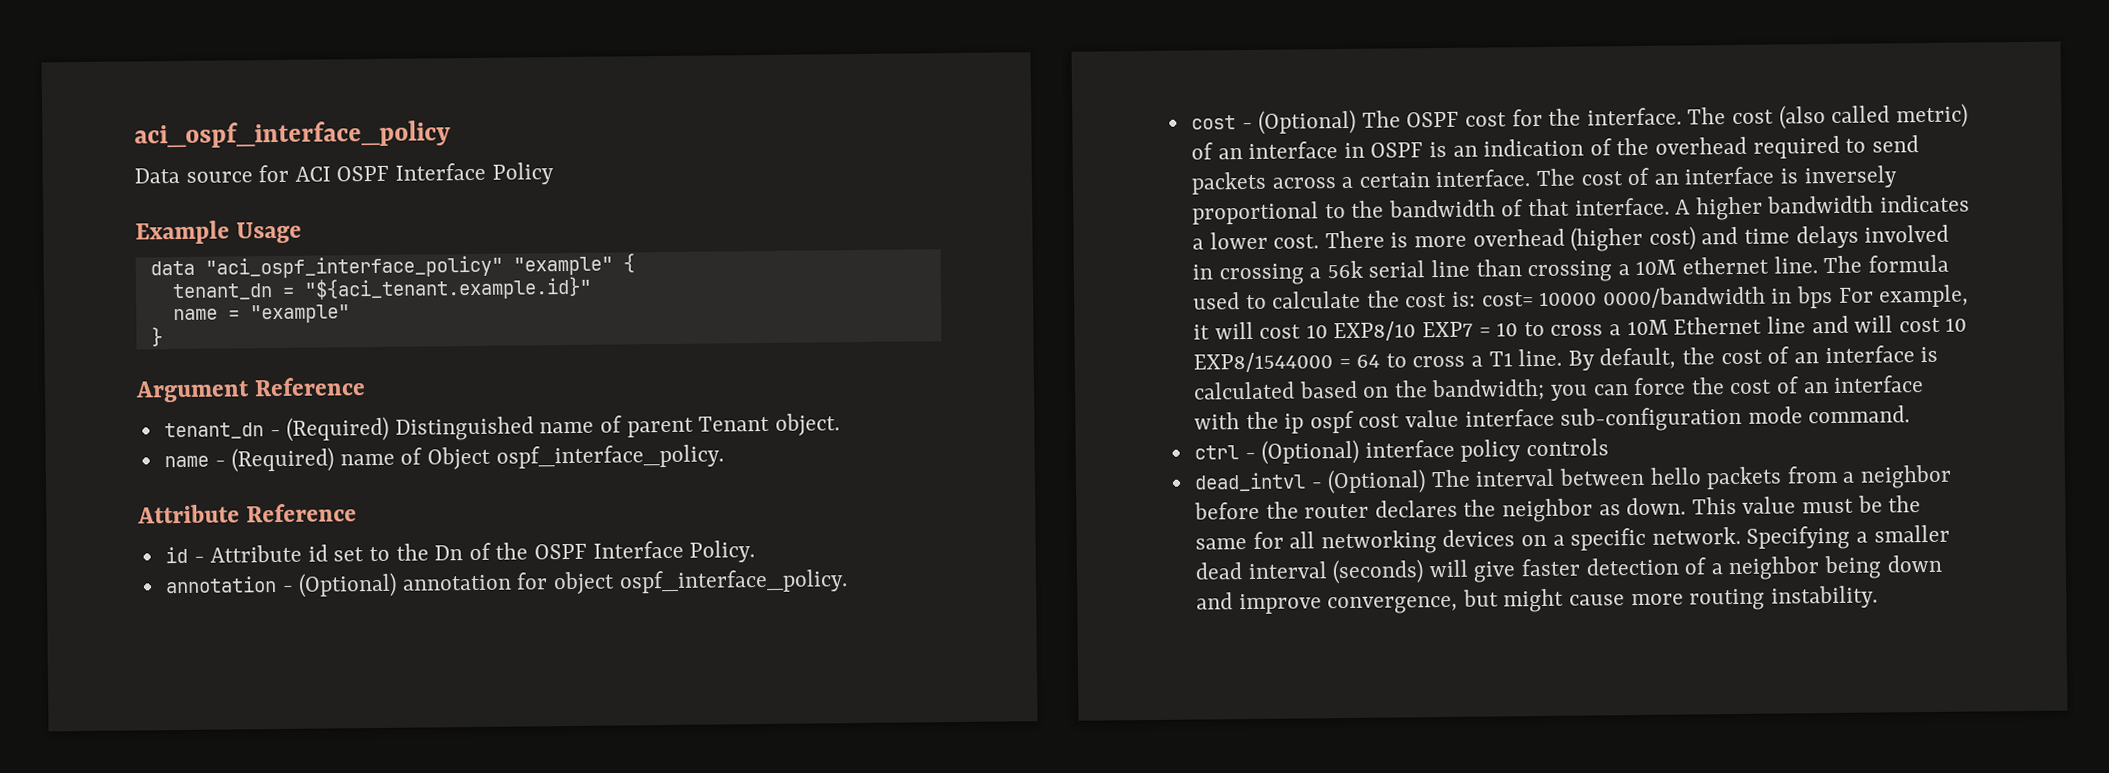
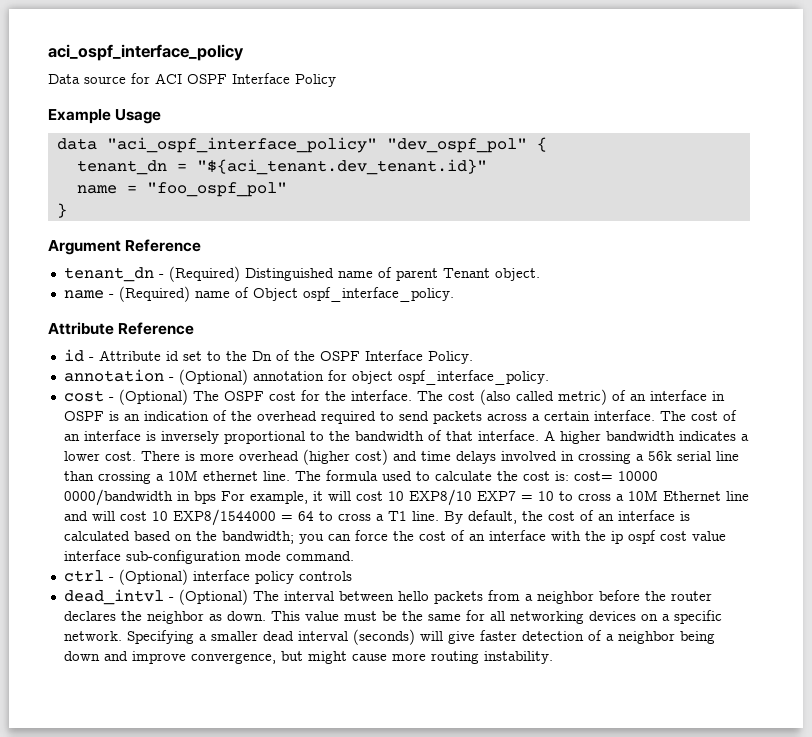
- data "aci_ospf_interface_policy" "example" {
+ data "aci_ospf_interface_policy" "dev_ospf_pol" {
- tenant_dn = "${aci_tenant.example.id}"
+ tenant_dn = "${aci_tenant.dev_tenant.id}"
- name = "example"
+ name = "foo_ospf_pol"

